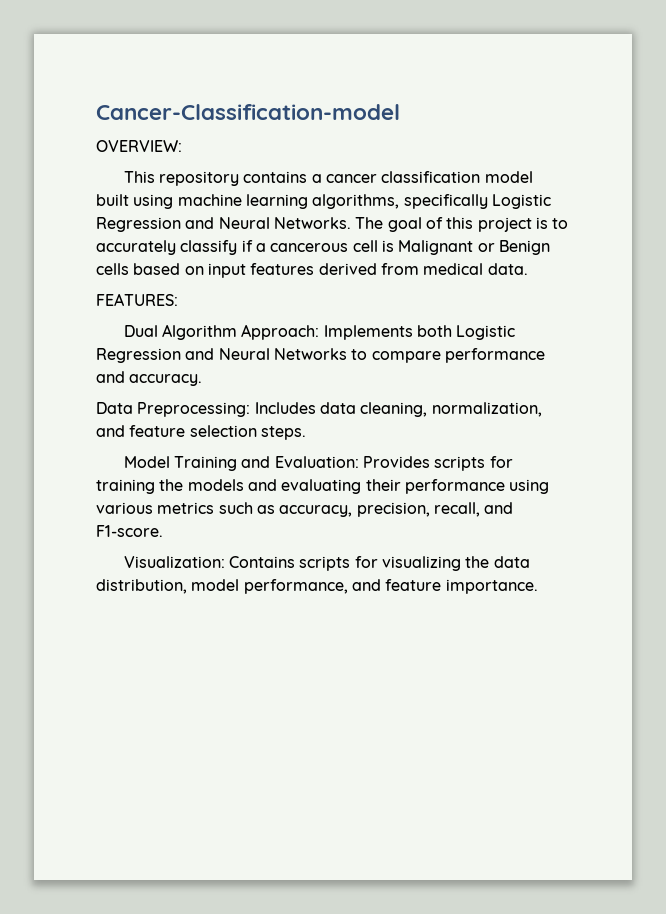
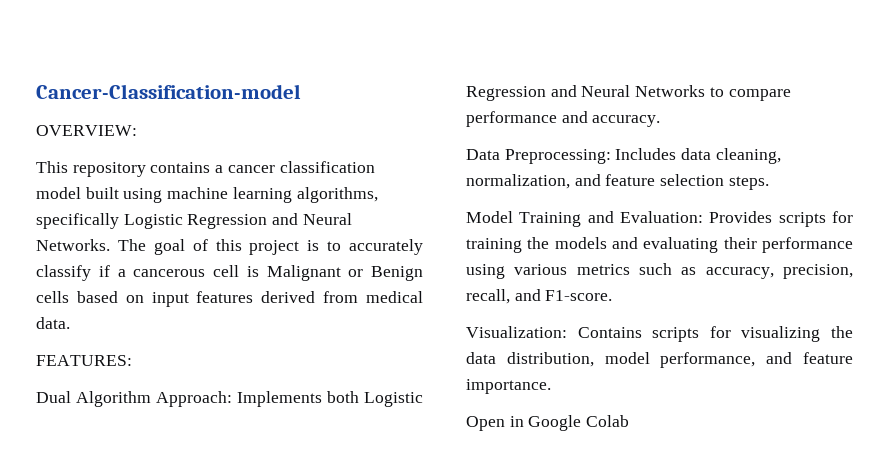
+ Open in Google Colab

